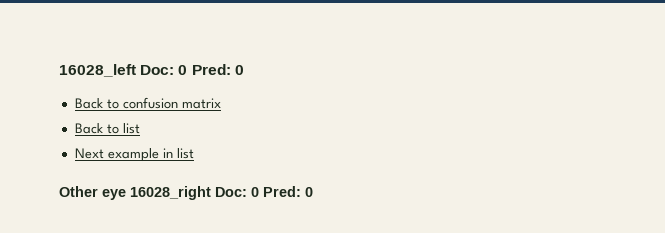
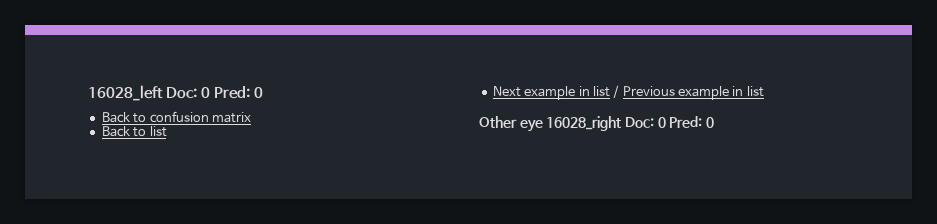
- Next example in list
+ Next example in list / Previous example in list

